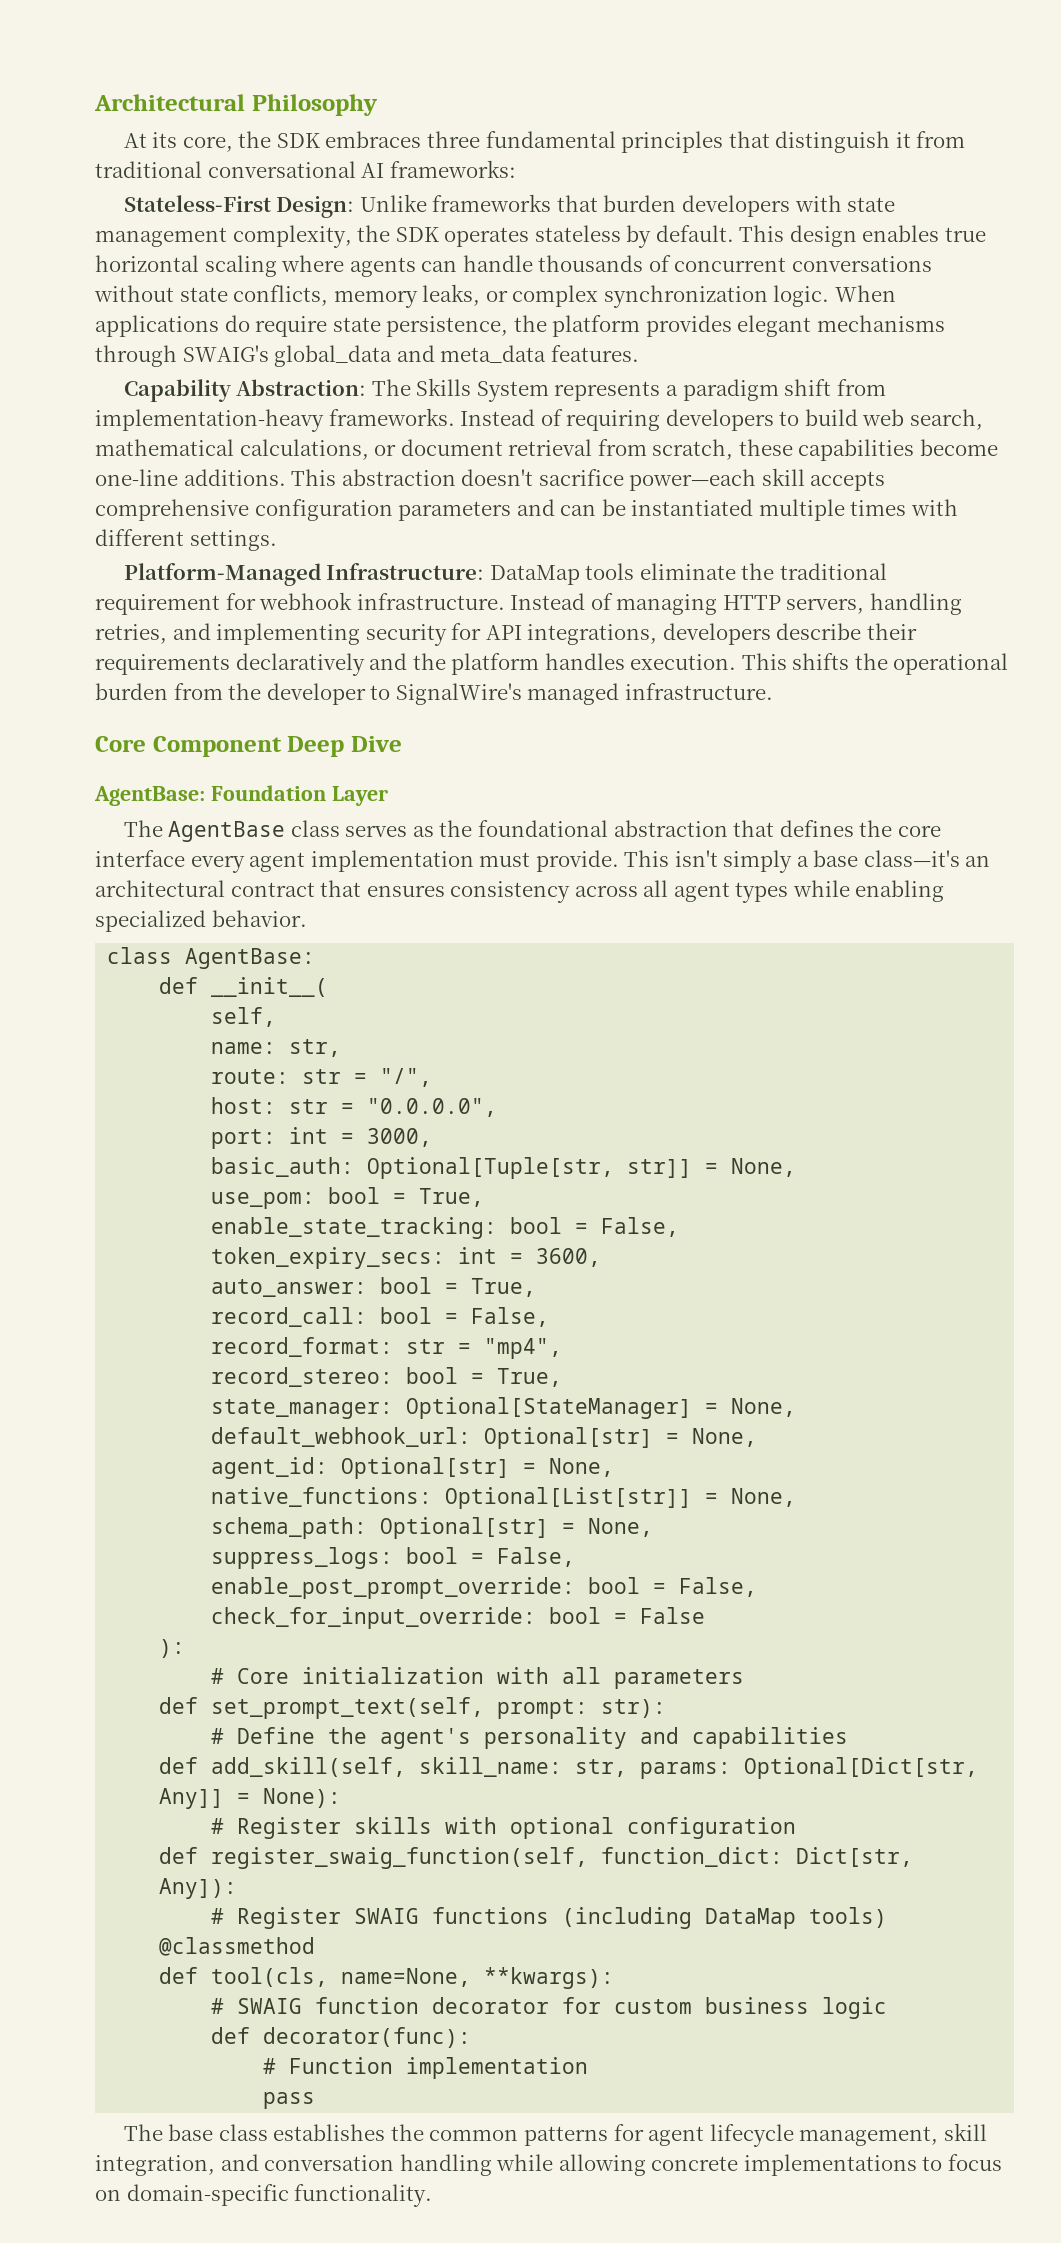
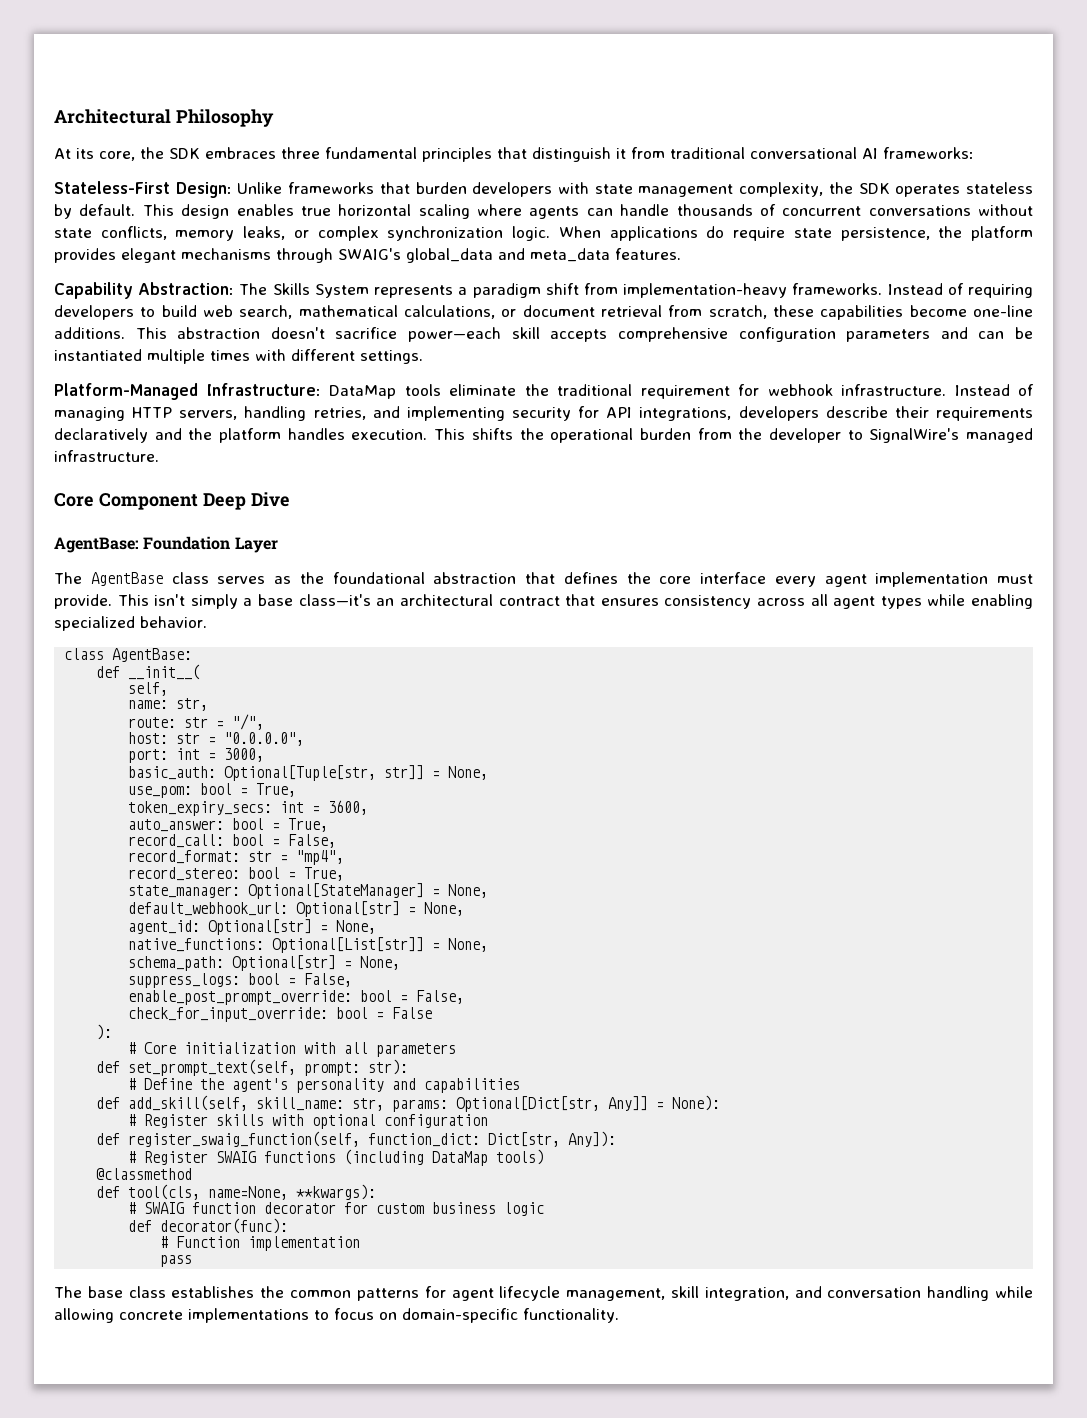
- enable_state_tracking: bool = False,

